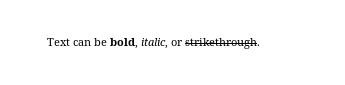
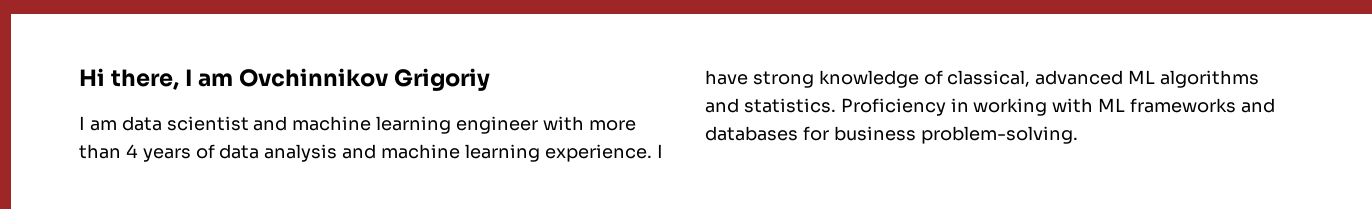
- Text can be bold, italic, or strikethrough.
+ Hi there, I am Ovchinnikov Grigoriy
+ I am data scientist and machine learning engineer with more than 4 years of data analysis and machine learning experience. I have strong knowledge of classical, advanced ML algorithms and statistics. Proficiency in working with ML frameworks and databases for business problem-solving.

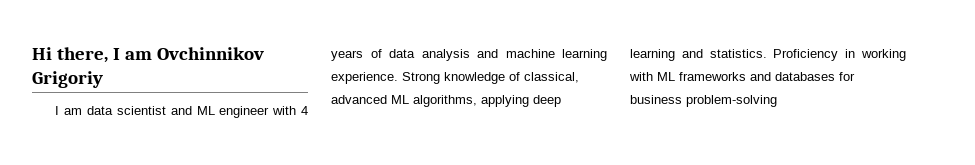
- I am data scientist and machine learning engineer with more than 4 years of data analysis and machine learning experience.
+ I am data scientist and ML engineer with 4 years of data analysis and machine learning experience.
- I have strong knowledge of classical, advanced ML algorithms and statistics.
+ Strong knowledge of classical, advanced ML algorithms, applying deep learning and statistics.
- Proficiency in working with ML frameworks and databases for business problem-solving.
+ Proficiency in working with ML frameworks and databases for business problem-solving

